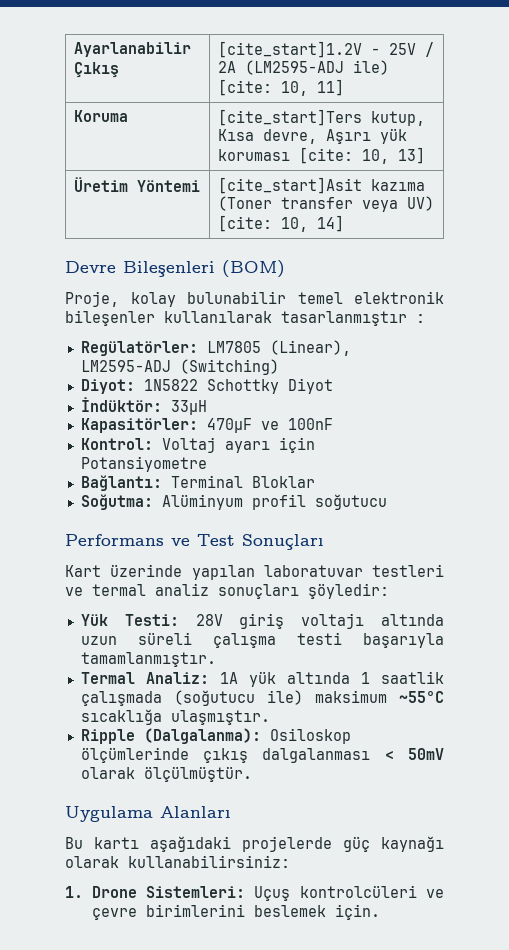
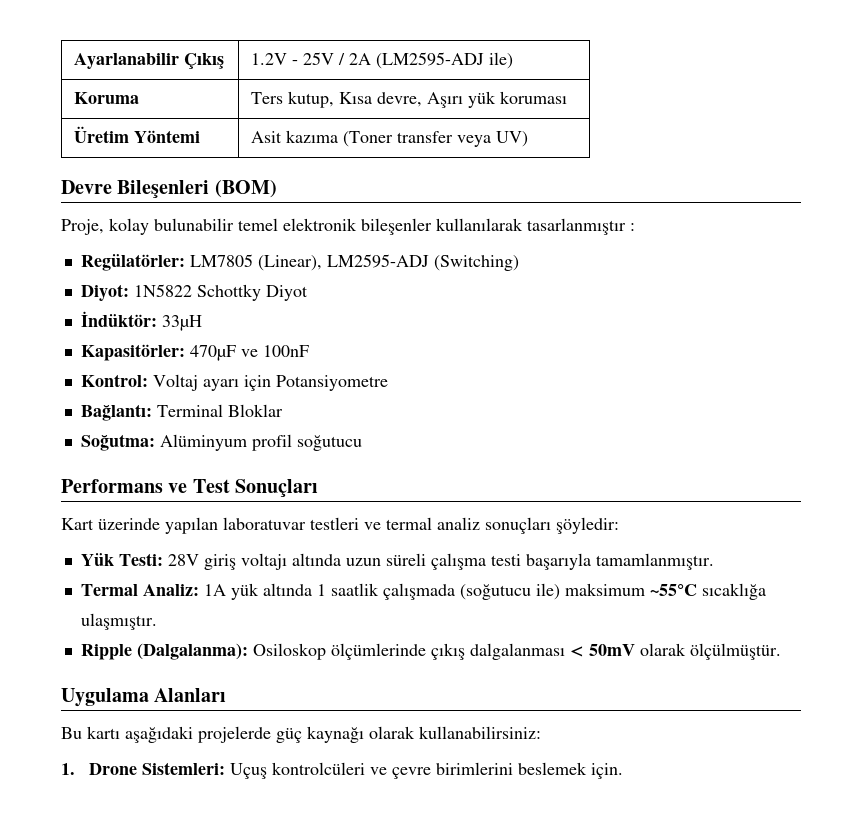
- Ayarlanabilir Çıkış | [cite_start]1.2V - 25V / 2A (LM2595-ADJ ile) [cite: 10, 11]
+ Ayarlanabilir Çıkış | 1.2V - 25V / 2A (LM2595-ADJ ile)
- Koruma | [cite_start]Ters kutup, Kısa devre, Aşırı yük koruması [cite: 10, 13]
+ Koruma | Ters kutup, Kısa devre, Aşırı yük koruması
- Üretim Yöntemi | [cite_start]Asit kazıma (Toner transfer veya UV) [cite: 10, 14]
+ Üretim Yöntemi | Asit kazıma (Toner transfer veya UV)

